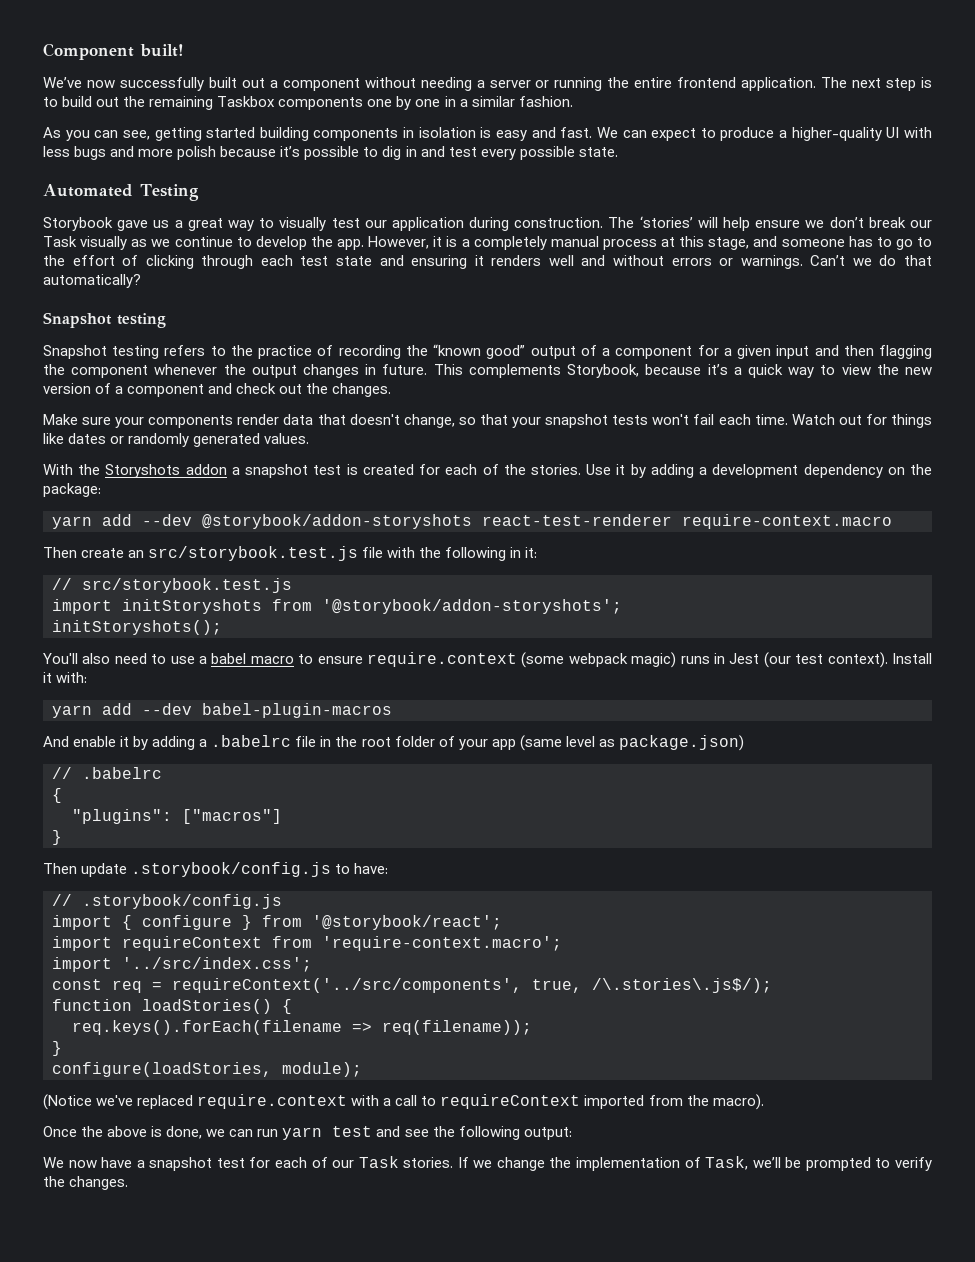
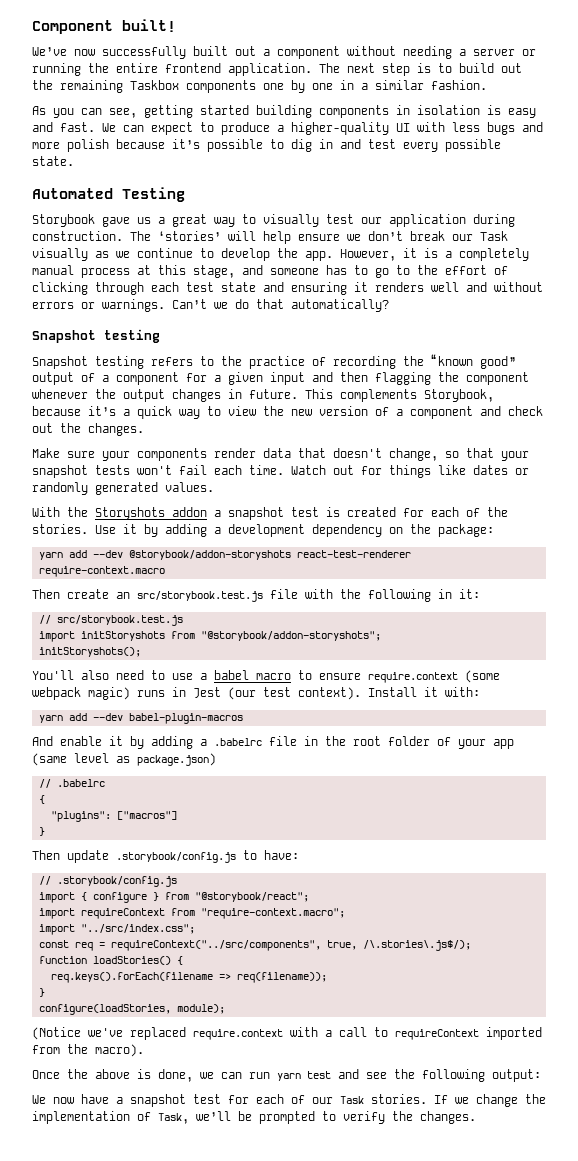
- import initStoryshots from '@storybook/addon-storyshots';
+ import initStoryshots from "@storybook/addon-storyshots";
- import { configure } from '@storybook/react';
+ import { configure } from "@storybook/react";
- import requireContext from 'require-context.macro';
- import '../src/index.css';
+ import requireContext from "require-context.macro";
+ import "../src/index.css";
- const req = requireContext('../src/components', true, /\.stories\.js$/);
+ const req = requireContext("../src/components", true, /\.stories\.js$/);

